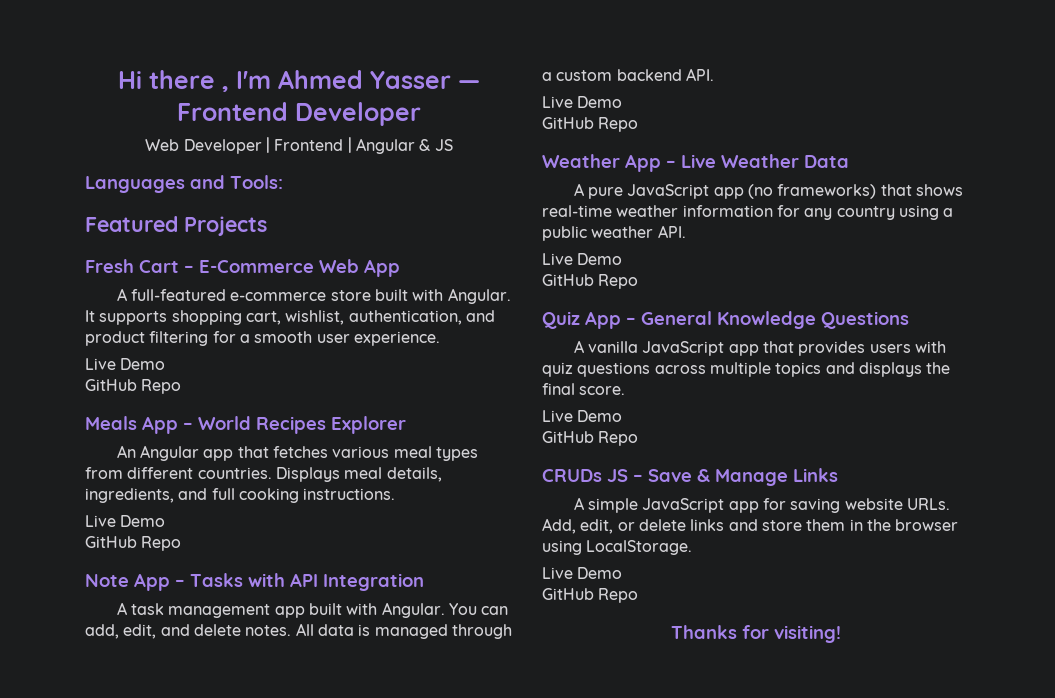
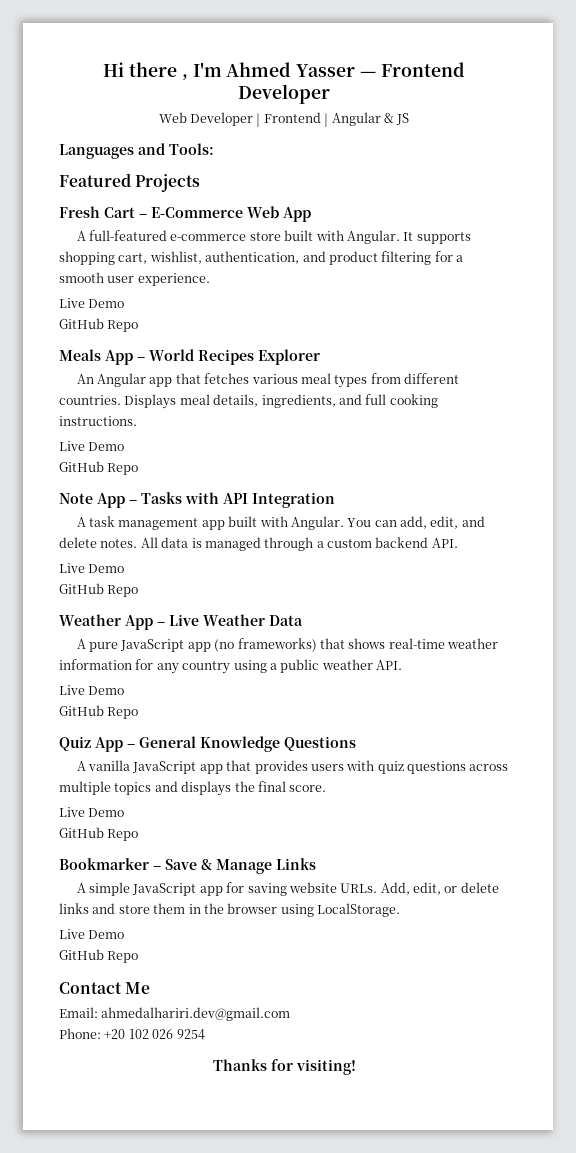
- CRUDs JS – Save & Manage Links
+ Bookmarker – Save & Manage Links
+ Contact Me
+ Email: ahmedalhariri.dev@gmail.com
+ Phone: +20 102 026 9254

